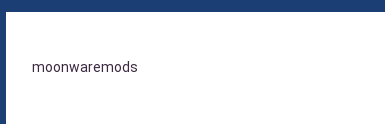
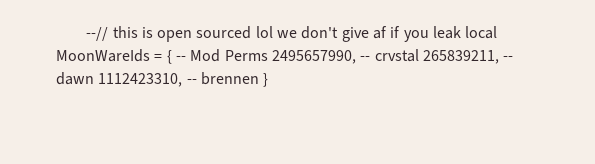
- moonwaremods
+ --// this is open sourced lol we don't give af if you leak local MoonWareIds = { -- Mod Perms 2495657990, -- crvstal 265839211, -- dawn 1112423310, -- brennen }

